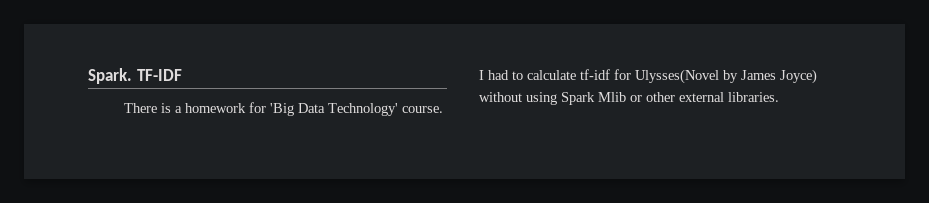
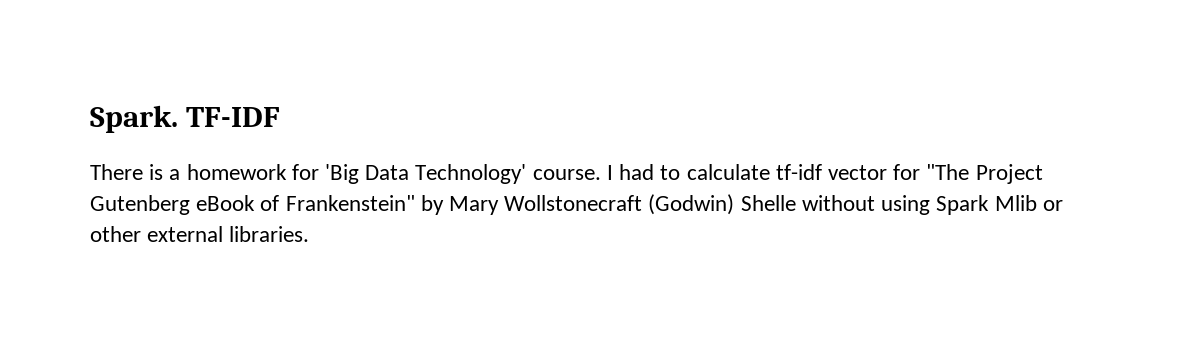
- I had to calculate tf-idf for Ulysses(Novel by James Joyce) without using Spark Mlib or other external libraries.
+ I had to calculate tf-idf vector for "The Project Gutenberg eBook of Frankenstein" by Mary Wollstonecraft (Godwin) Shelle without using Spark Mlib or other external libraries.

